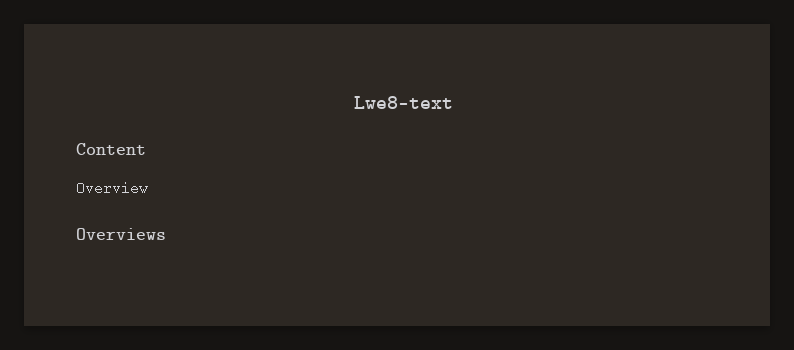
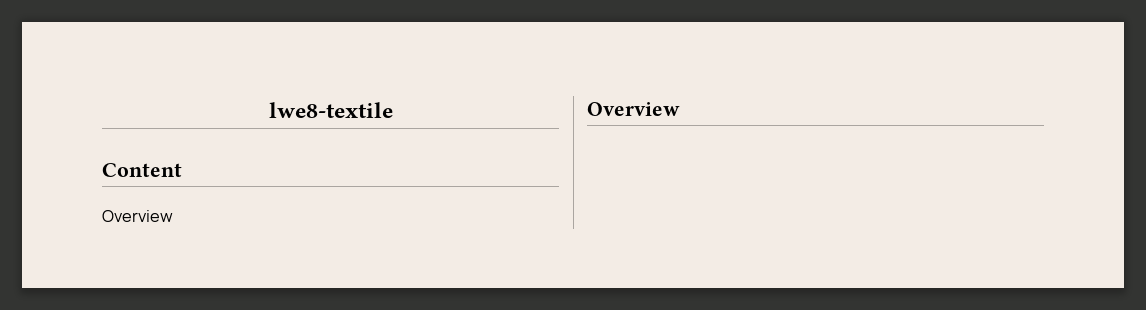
- Lwe8-text
+ lwe8-textile
  Content
  Overview
- Overviews
+ Overview

